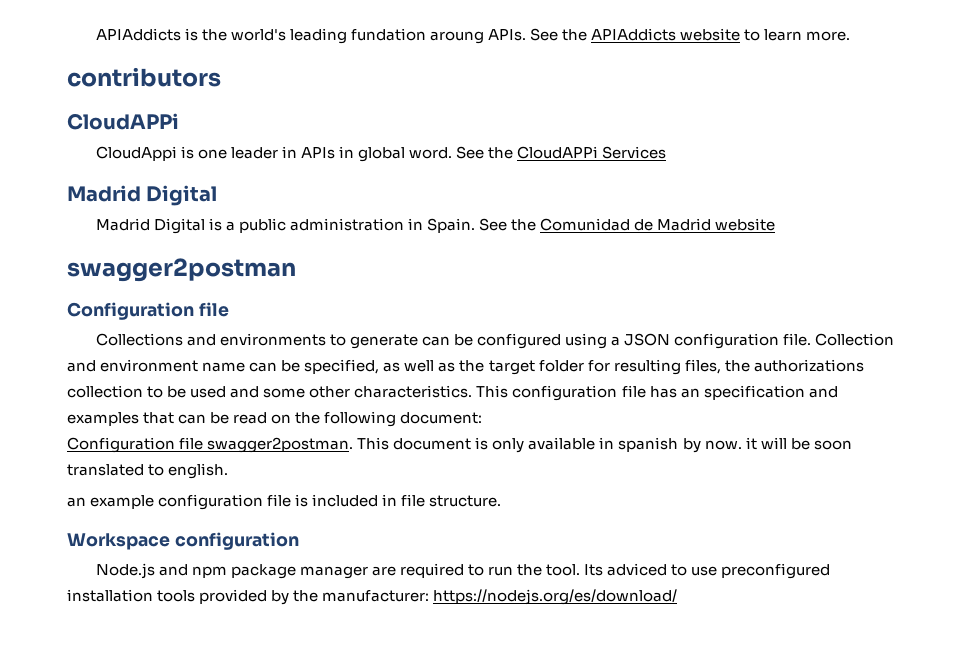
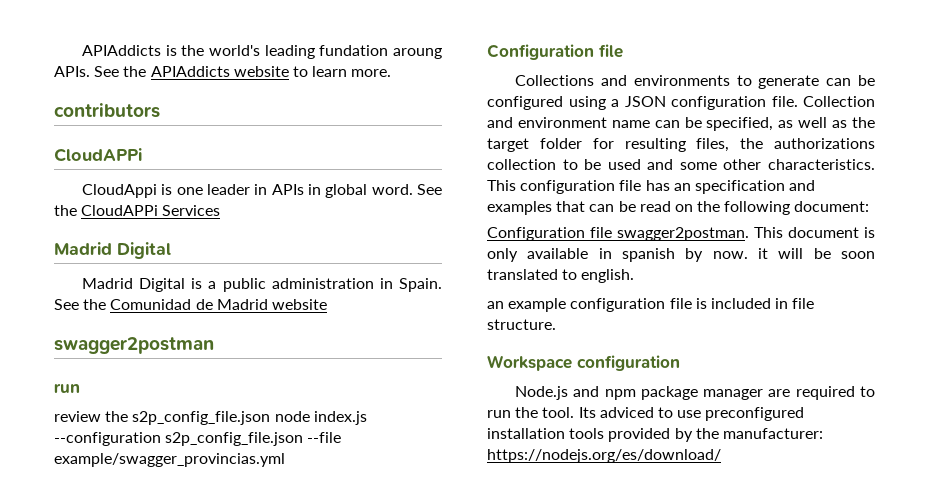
  swagger2postman
+ run
+ review the s2p_config_file.json node index.js --configuration s2p_config_file.json --file example/swagger_provincias.yml

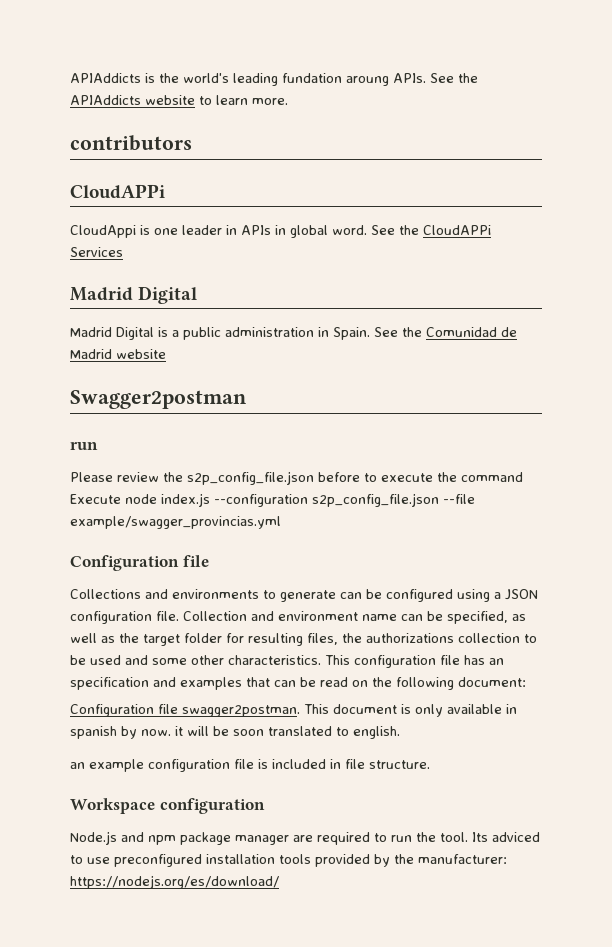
- swagger2postman
+ Swagger2postman
- review the s2p_config_file.json node index.js --configuration s2p_config_file.json --file example/swagger_provincias.yml
+ Please review the s2p_config_file.json before to execute the command Execute node index.js --configuration s2p_config_file.json --file example/swagger_provincias.yml

